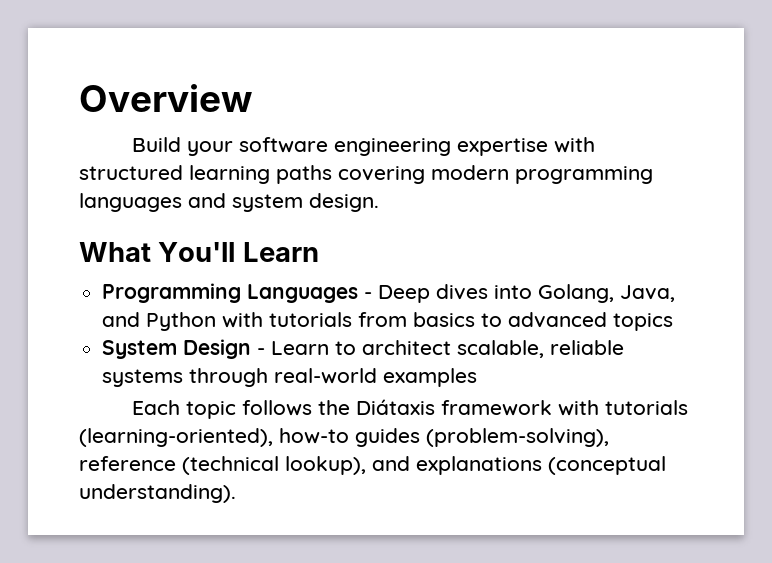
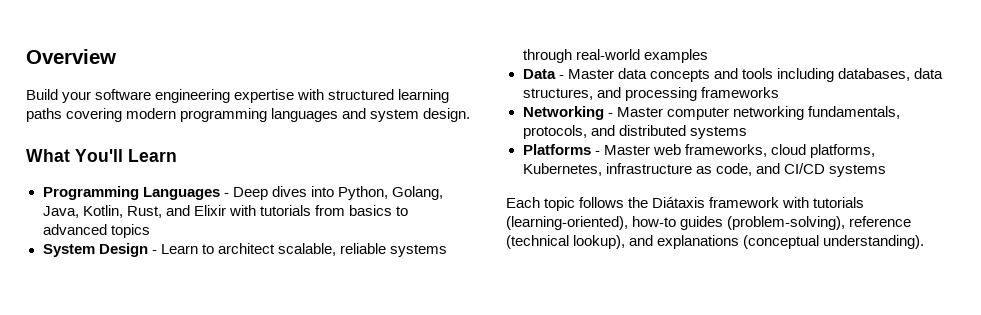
- Programming Languages - Deep dives into Golang, Java, and Python with tutorials from basics to advanced topics
+ Programming Languages - Deep dives into Python, Golang, Java, Kotlin, Rust, and Elixir with tutorials from basics to advanced topics
+ Data - Master data concepts and tools including databases, data structures, and processing frameworks
+ Networking - Master computer networking fundamentals, protocols, and distributed systems
+ Platforms - Master web frameworks, cloud platforms, Kubernetes, infrastructure as code, and CI/CD systems

